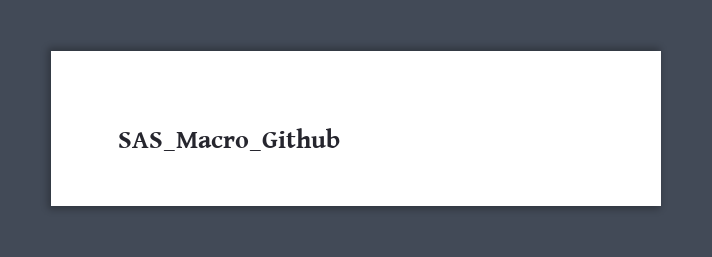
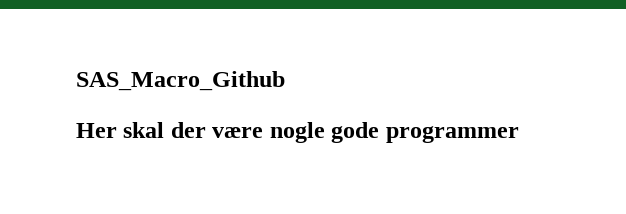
+ Her skal der være nogle gode programmer

